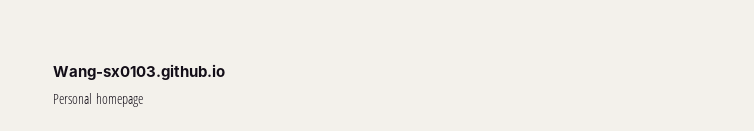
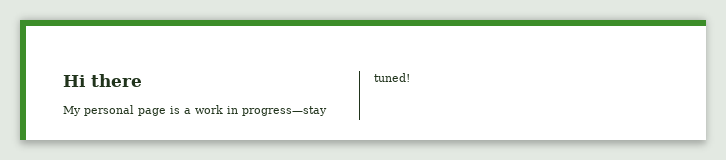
- Wang-sx0103.github.io
- Personal homepage
+ Hi there
+ My personal page is a work in progress—stay tuned!

